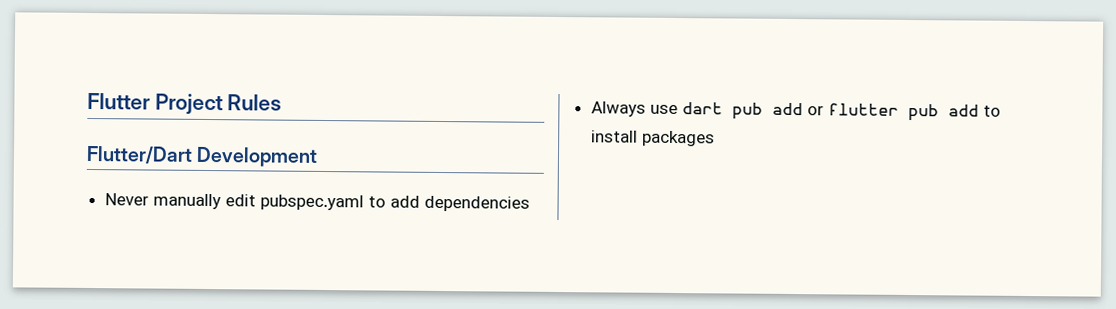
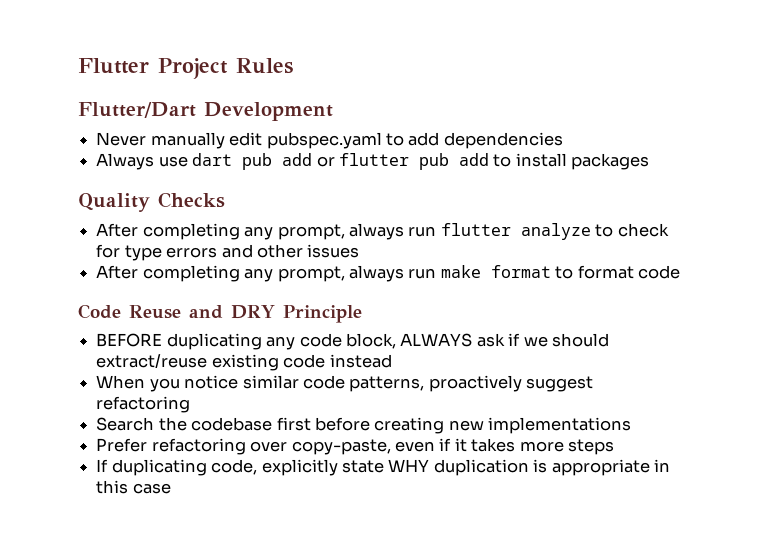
+ Quality Checks
+ After completing any prompt, always run flutter analyze to check for type errors and other issues
+ After completing any prompt, always run make format to format code
+ Code Reuse and DRY Principle
+ BEFORE duplicating any code block, ALWAYS ask if we should extract/reuse existing code instead
+ When you notice similar code patterns, proactively suggest refactoring
+ Search the codebase first before creating new implementations
+ Prefer refactoring over copy-paste, even if it takes more steps
+ If duplicating code, explicitly state WHY duplication is appropriate in this case

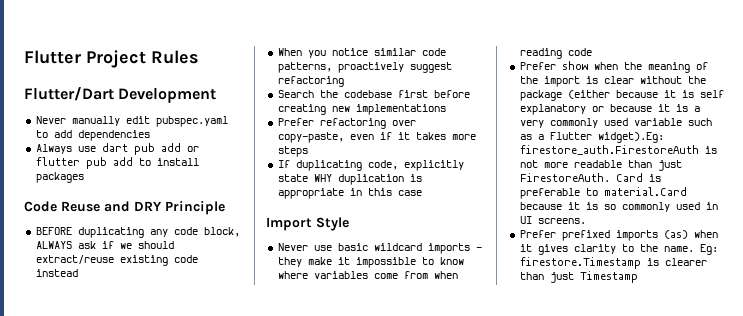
- Quality Checks
- After completing any prompt, always run flutter analyze to check for type errors and other issues
- After completing any prompt, always run make format to format code
+ Import Style
+ Never use basic wildcard imports - they make it impossible to know where variables come from when reading code
+ Prefer show when the meaning of the import is clear without the package (either because it is self explanatory or because it is a very commonly used variable such as a Flutter widget).Eg: firestore_auth.FirestoreAuth is not more readable than just FirestoreAuth. Card is preferable to material.Card because it is so commonly used in UI screens.
+ Prefer prefixed imports (as) when it gives clarity to the name. Eg: firestore.Timestamp is clearer than just Timestamp

